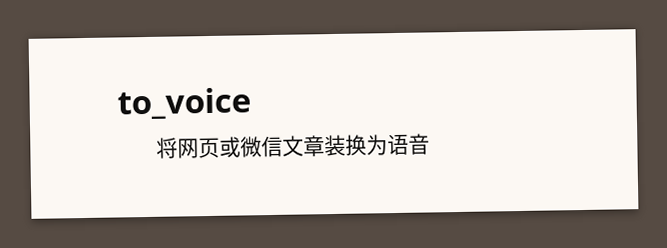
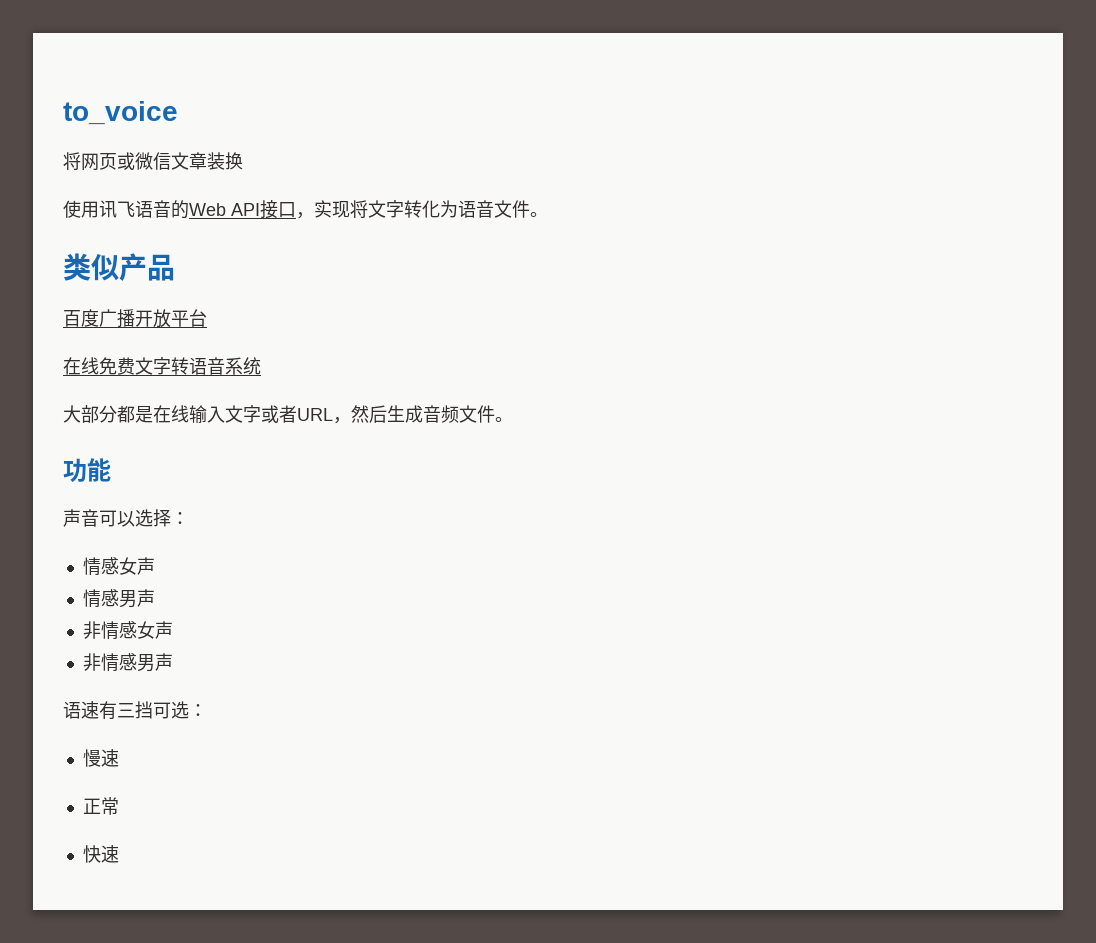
- 将网页或微信文章装换为语音
+ 将网页或微信文章装换
+ 使用讯飞语音的Web API接口，实现将文字转化为语音文件。
+ 类似产品
+ 百度广播开放平台
+ 在线免费文字转语音系统
+ 大部分都是在线输入文字或者URL，然后生成音频文件。
+ 功能
+ 声音可以选择：
+ 情感女声
+ 情感男声
+ 非情感女声
+ 非情感男声
+ 语速有三挡可选：
+ 慢速
+ 正常
+ 快速

